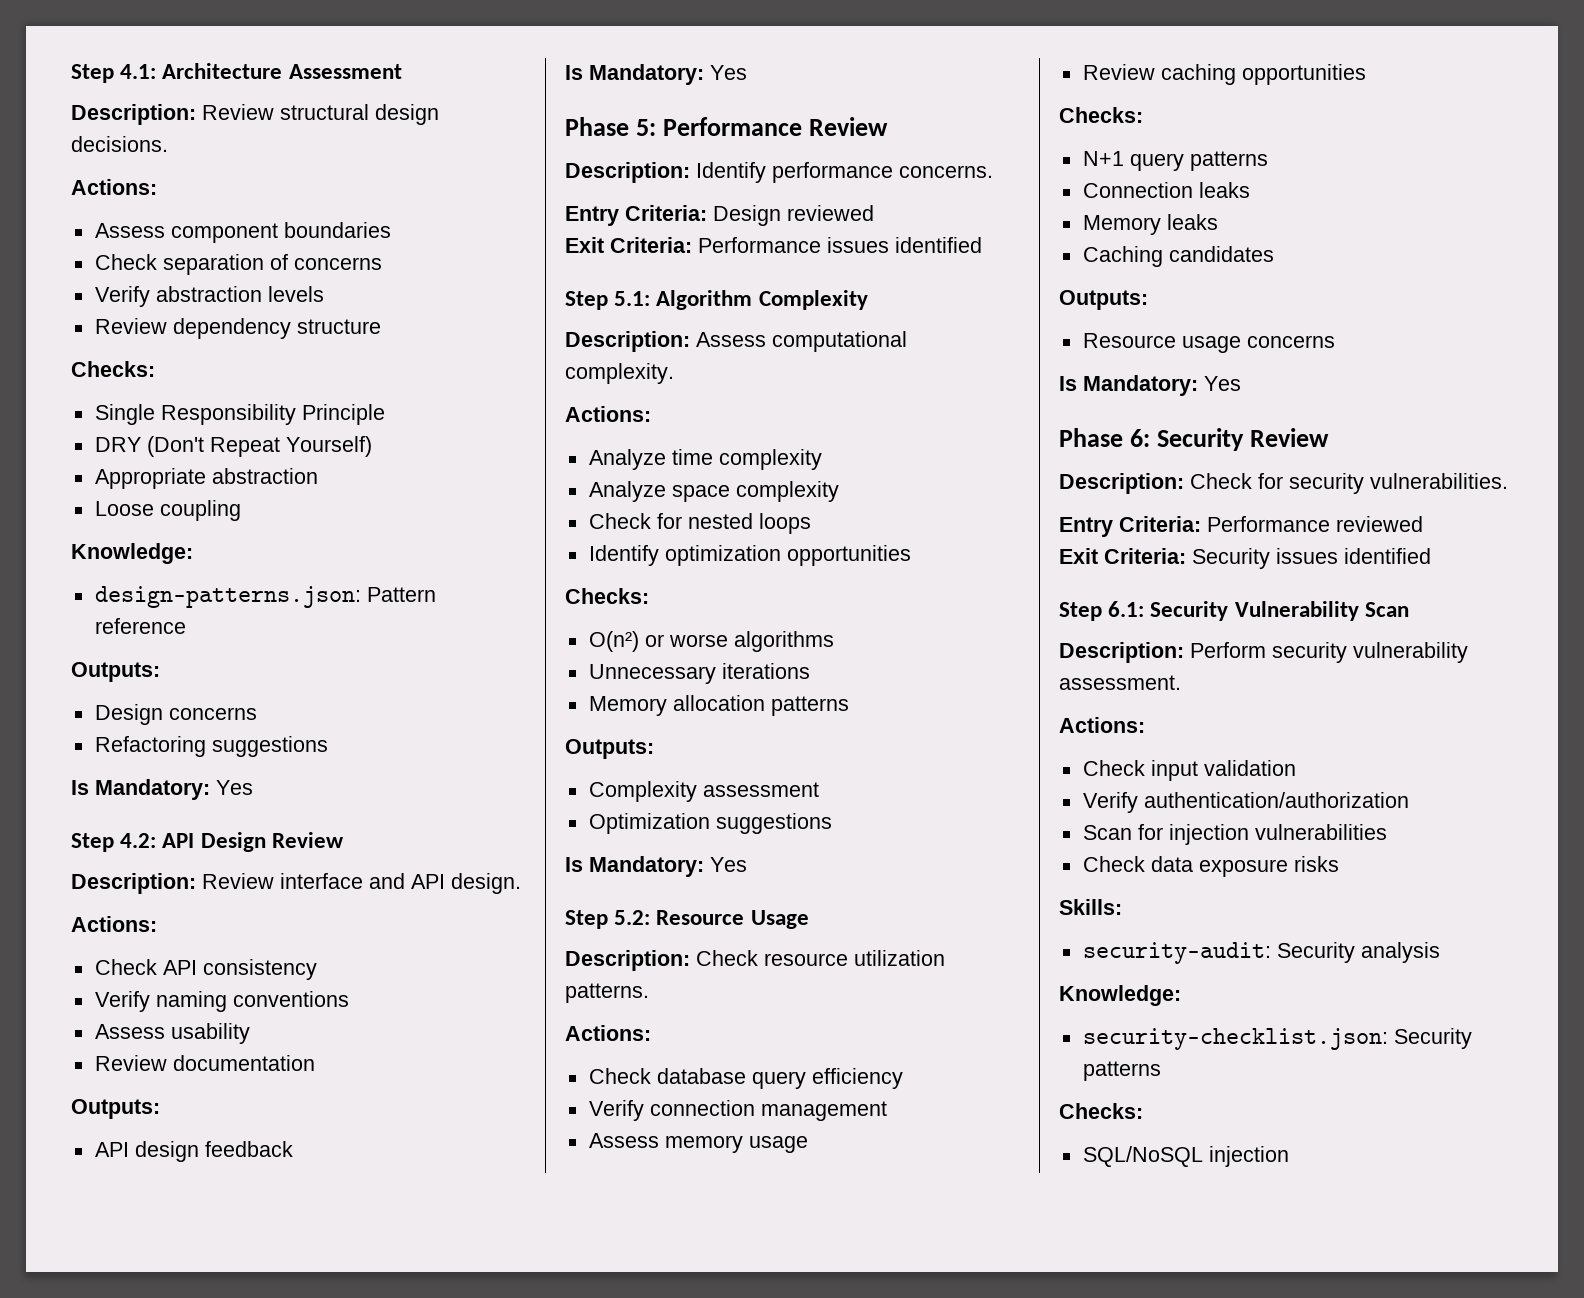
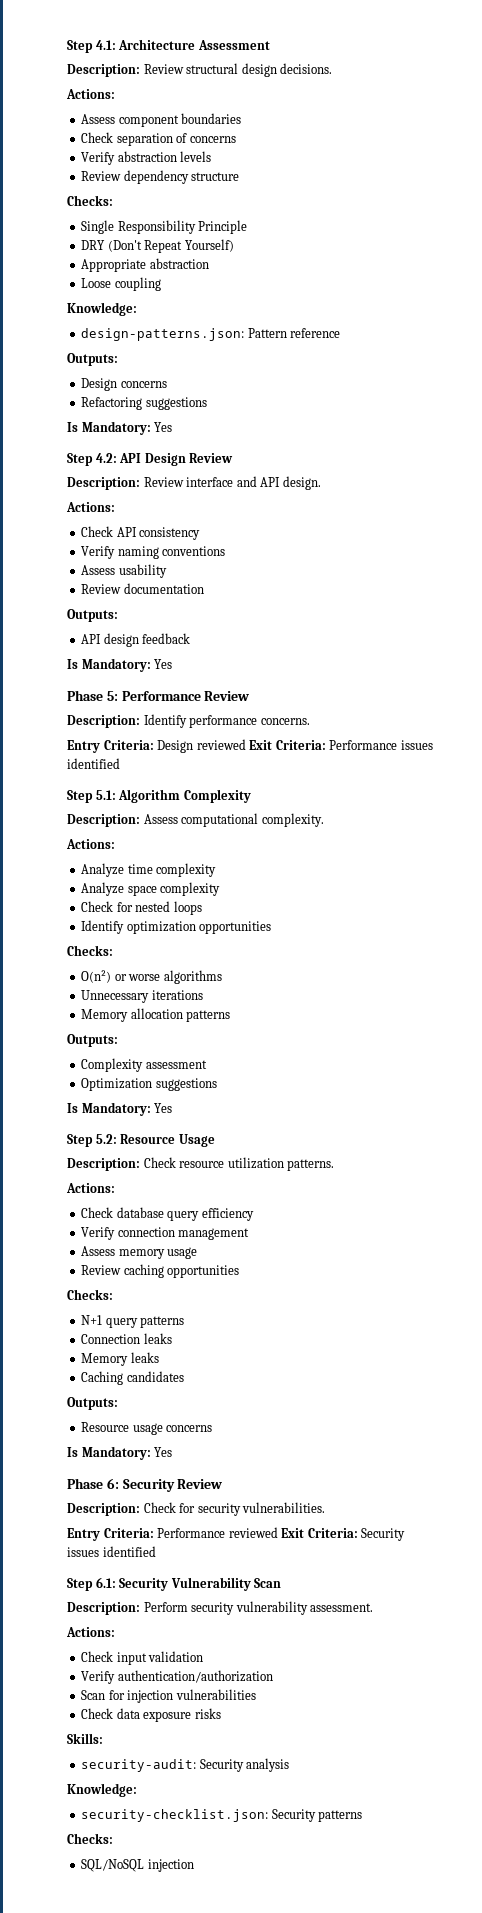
- Entry Criteria: Design reviewed
- Exit Criteria: Performance issues identified
+ Entry Criteria: Design reviewed Exit Criteria: Performance issues identified
- Entry Criteria: Performance reviewed
- Exit Criteria: Security issues identified
+ Entry Criteria: Performance reviewed Exit Criteria: Security issues identified

